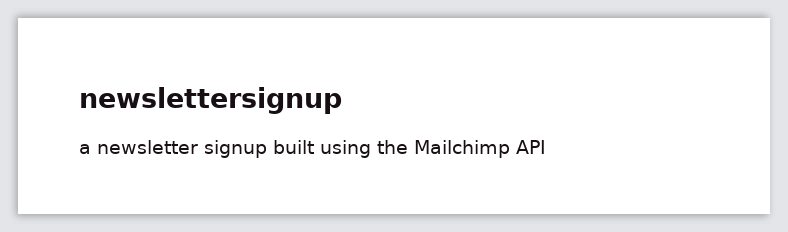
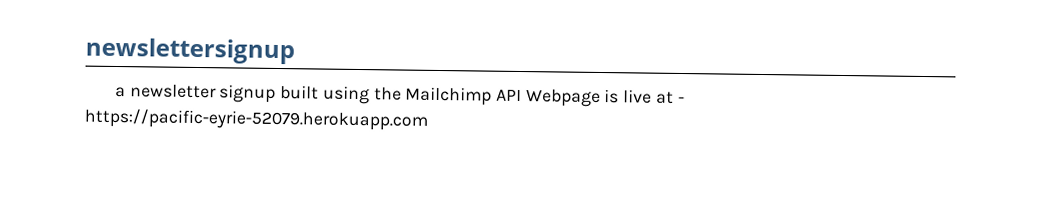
- a newsletter signup built using the Mailchimp API
+ a newsletter signup built using the Mailchimp API Webpage is live at - https://pacific-eyrie-52079.herokuapp.com

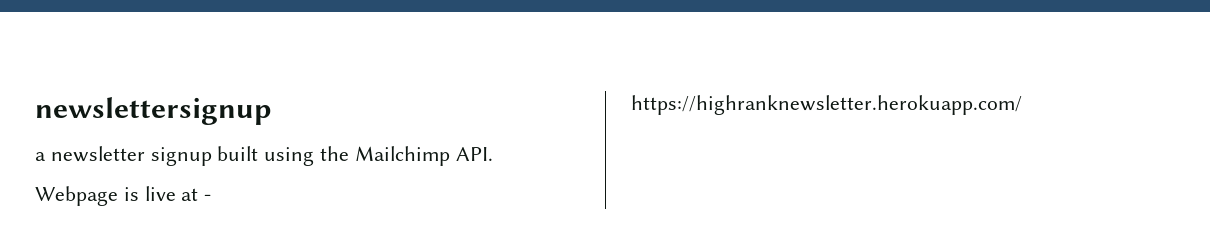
- a newsletter signup built using the Mailchimp API Webpage is live at - https://pacific-eyrie-52079.herokuapp.com
+ a newsletter signup built using the Mailchimp API.
+ Webpage is live at - https://highranknewsletter.herokuapp.com/

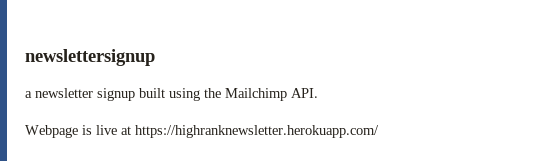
- Webpage is live at - https://highranknewsletter.herokuapp.com/
+ Webpage is live at https://highranknewsletter.herokuapp.com/

